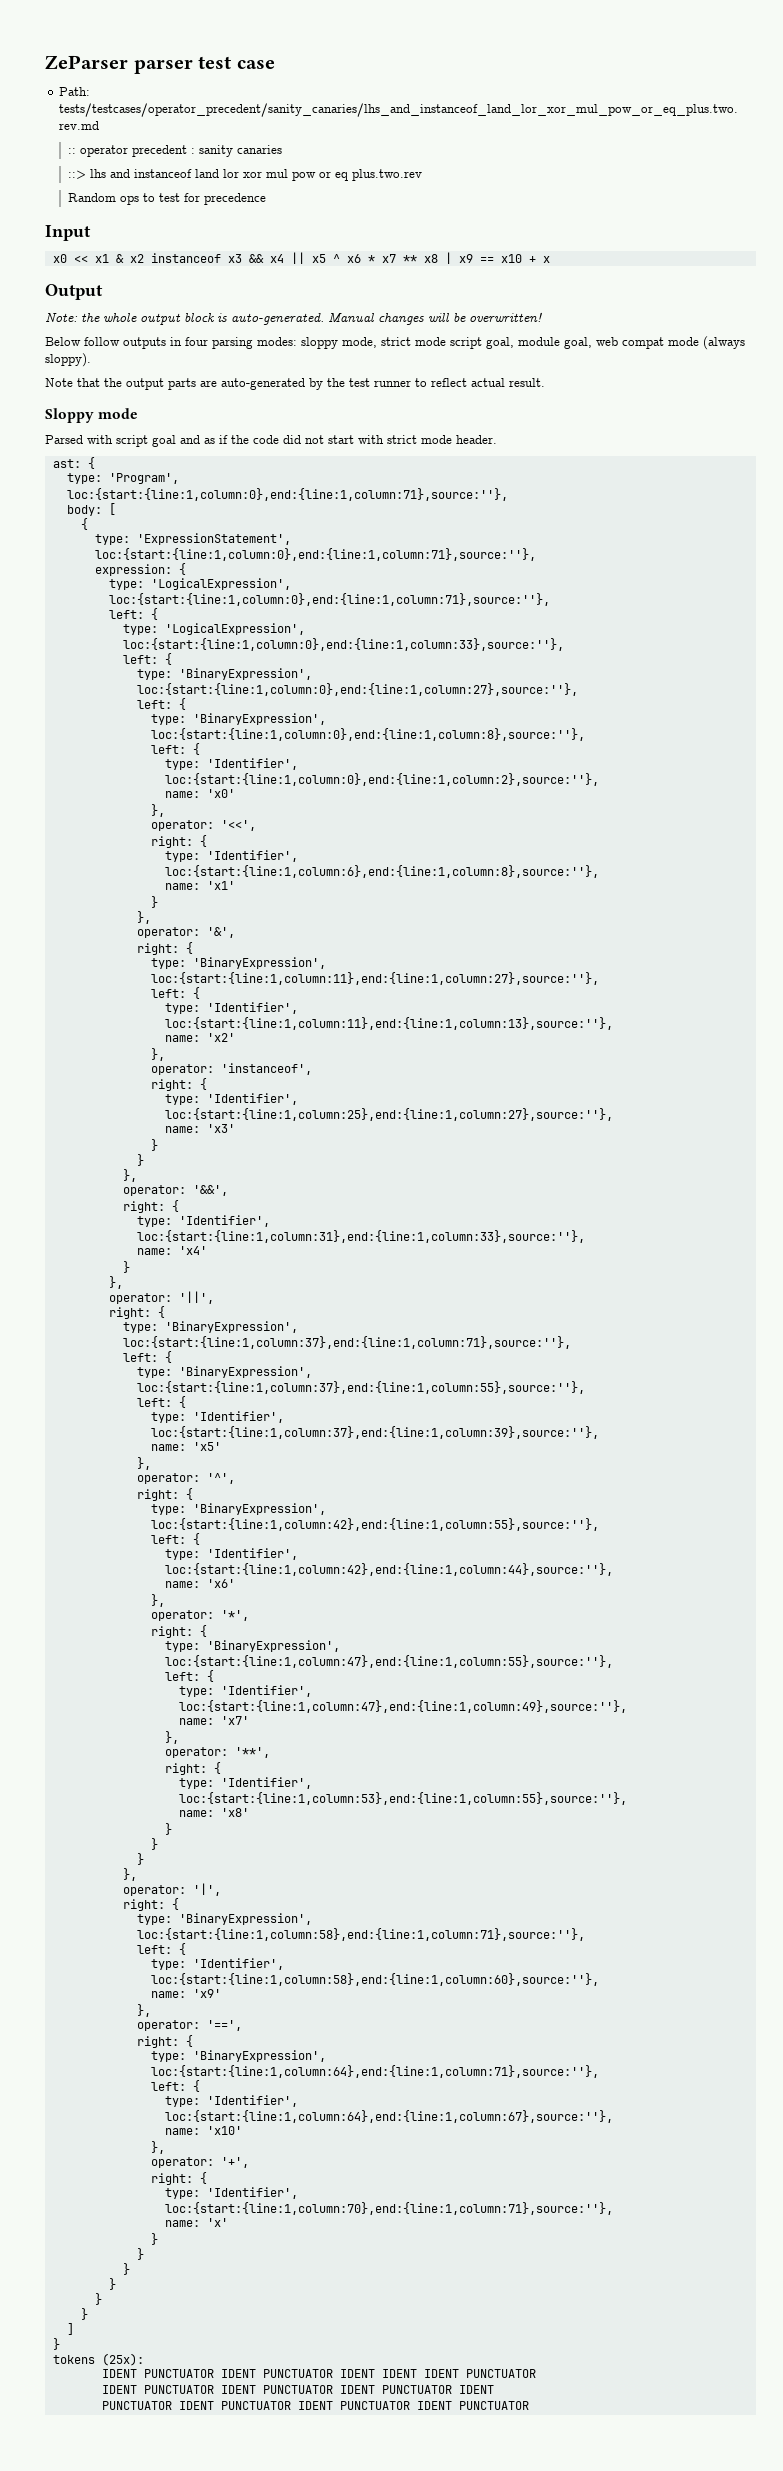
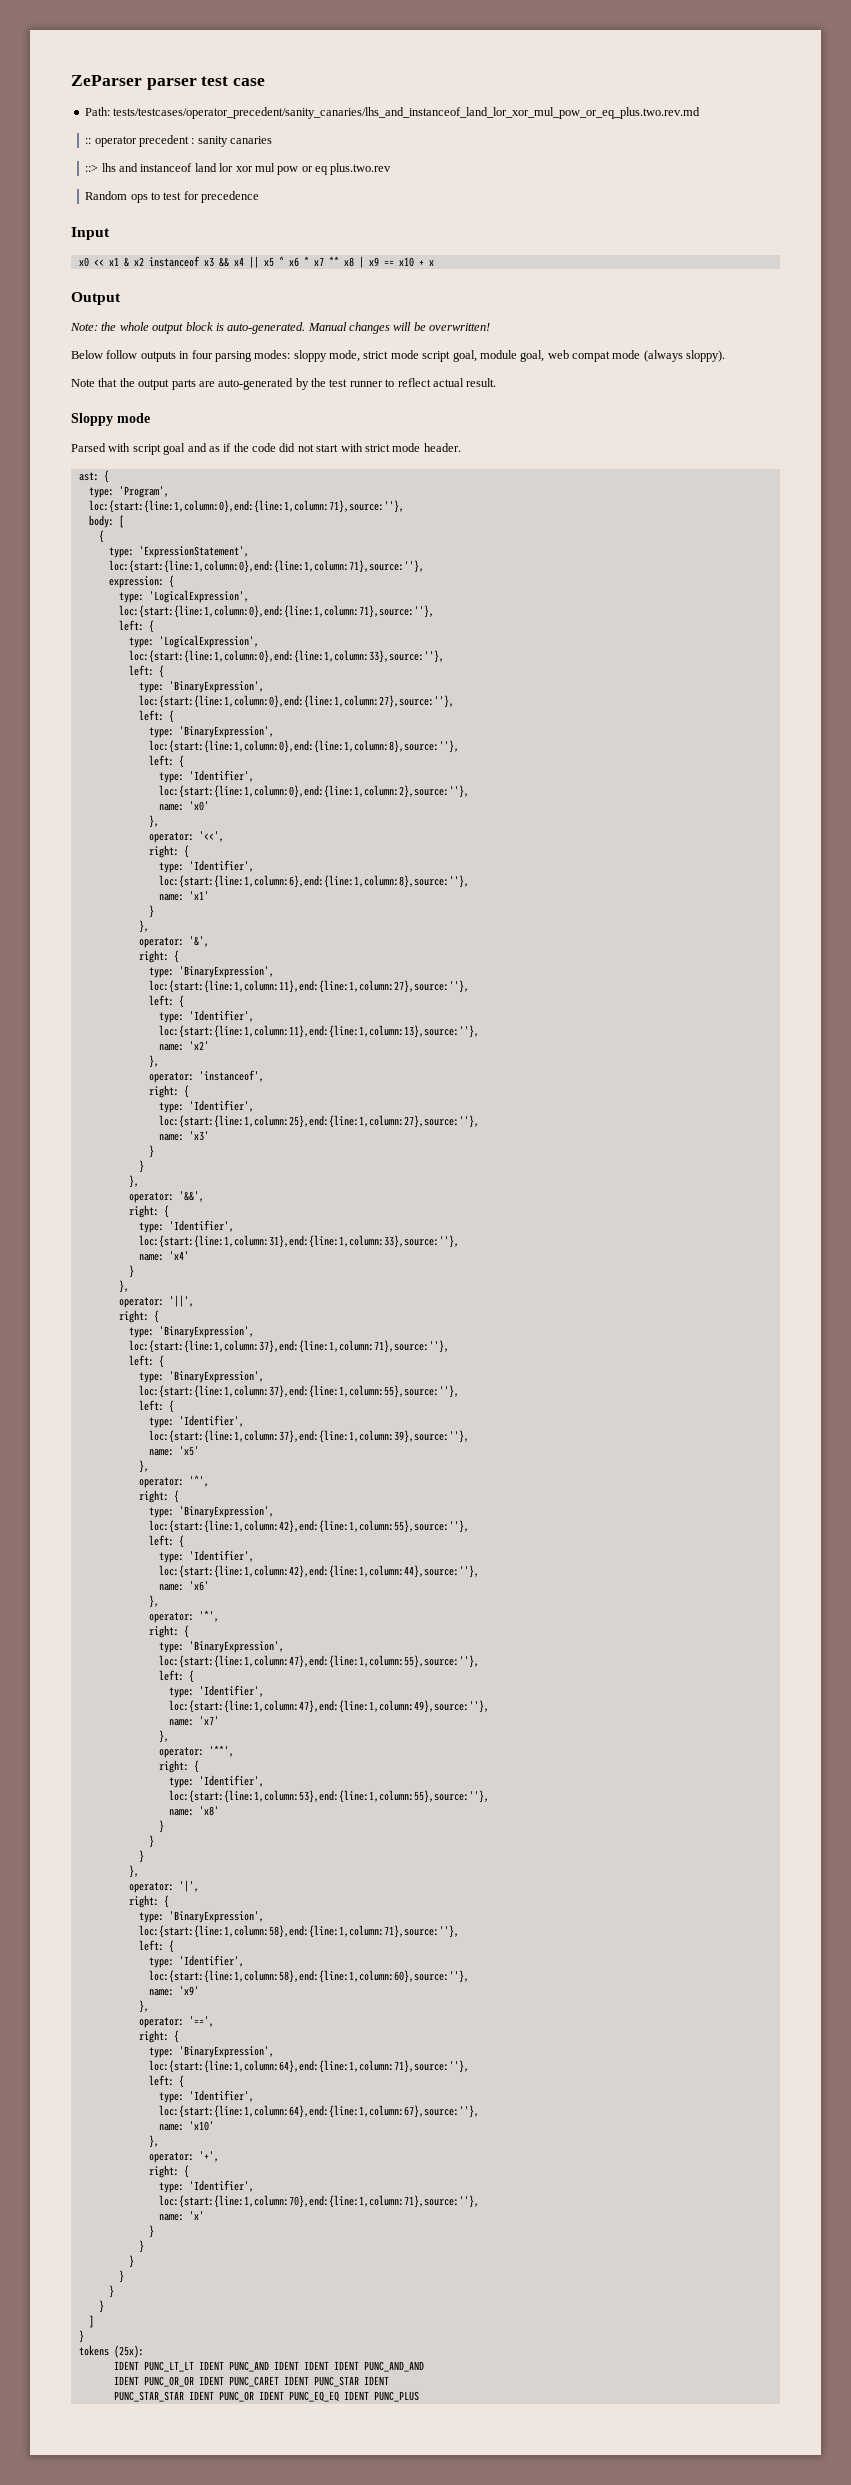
- IDENT PUNCTUATOR IDENT PUNCTUATOR IDENT IDENT IDENT PUNCTUATOR
- IDENT PUNCTUATOR IDENT PUNCTUATOR IDENT PUNCTUATOR IDENT
- PUNCTUATOR IDENT PUNCTUATOR IDENT PUNCTUATOR IDENT PUNCTUATOR
+ IDENT PUNC_LT_LT IDENT PUNC_AND IDENT IDENT IDENT PUNC_AND_AND
+ IDENT PUNC_OR_OR IDENT PUNC_CARET IDENT PUNC_STAR IDENT
+ PUNC_STAR_STAR IDENT PUNC_OR IDENT PUNC_EQ_EQ IDENT PUNC_PLUS

